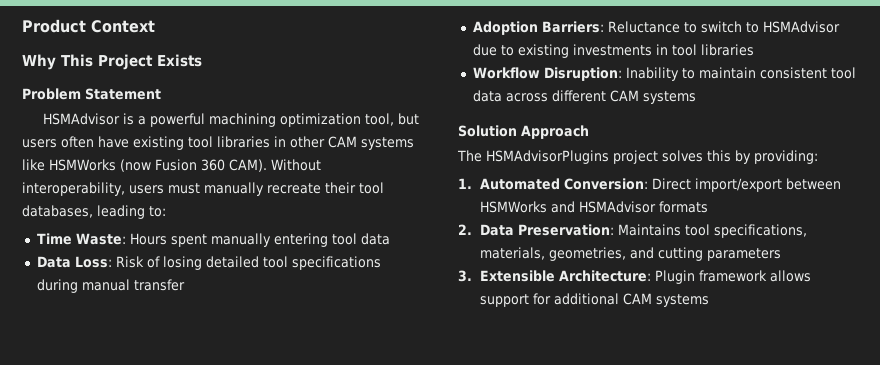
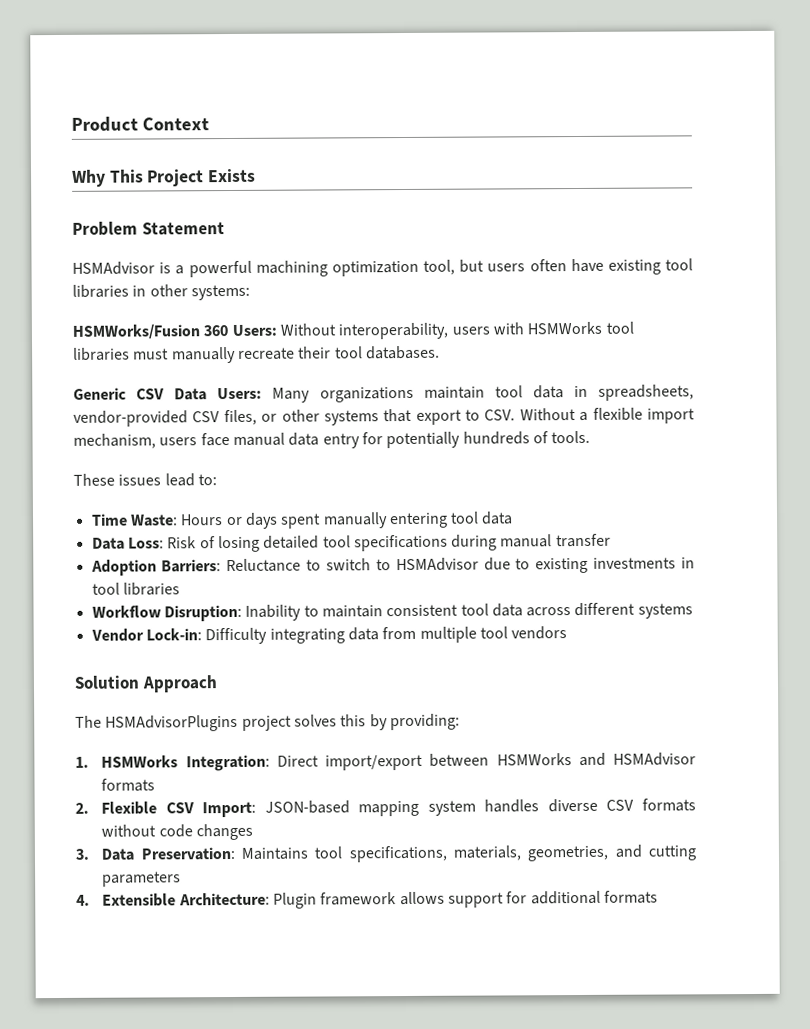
- HSMAdvisor is a powerful machining optimization tool, but users often have existing tool libraries in other CAM systems like HSMWorks (now Fusion 360 CAM). Without interoperability, users must manually recreate their tool databases, leading to:
+ HSMAdvisor is a powerful machining optimization tool, but users often have existing tool libraries in other systems:
+ HSMWorks/Fusion 360 Users: Without interoperability, users with HSMWorks tool libraries must manually recreate their tool databases.
+ Generic CSV Data Users: Many organizations maintain tool data in spreadsheets, vendor-provided CSV files, or other systems that export to CSV. Without a flexible import mechanism, users face manual data entry for potentially hundreds of tools.
+ These issues lead to:
- Time Waste: Hours spent manually entering tool data
+ Time Waste: Hours or days spent manually entering tool data
- Workflow Disruption: Inability to maintain consistent tool data across different CAM systems
+ Workflow Disruption: Inability to maintain consistent tool data across different systems
+ Vendor Lock-in: Difficulty integrating data from multiple tool vendors
- 1. Automated Conversion: Direct import/export between HSMWorks and HSMAdvisor formats
+ 1. HSMWorks Integration: Direct import/export between HSMWorks and HSMAdvisor formats
- 2. Data Preservation: Maintains tool specifications, materials, geometries, and cutting parameters
+ 2. Flexible CSV Import: JSON-based mapping system handles diverse CSV formats without code changes
+ 3. Data Preservation: Maintains tool specifications, materials, geometries, and cutting parameters
- 3. Extensible Architecture: Plugin framework allows support for additional CAM systems
+ 4. Extensible Architecture: Plugin framework allows support for additional formats

